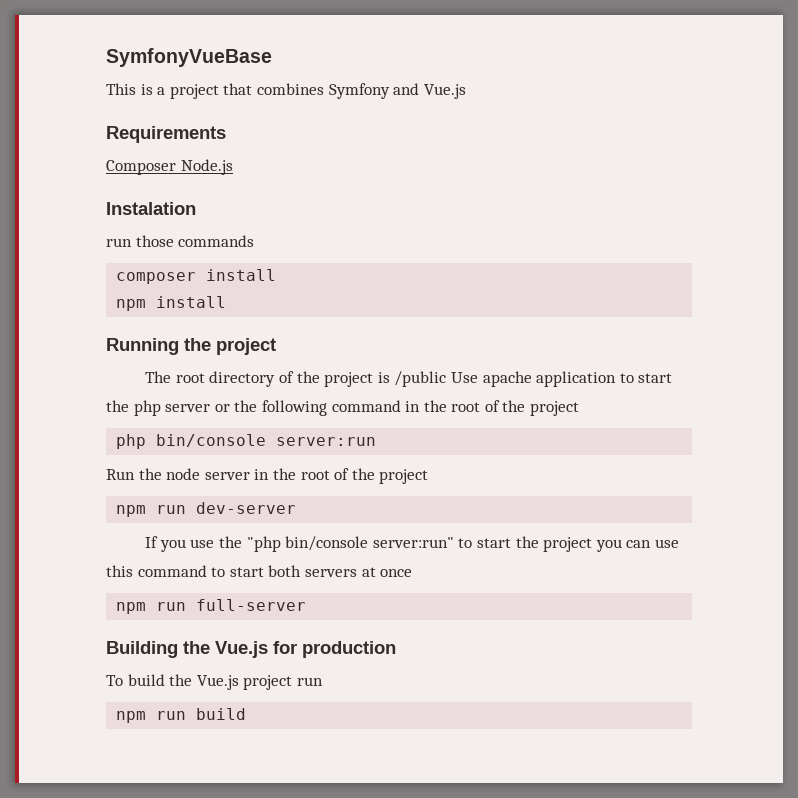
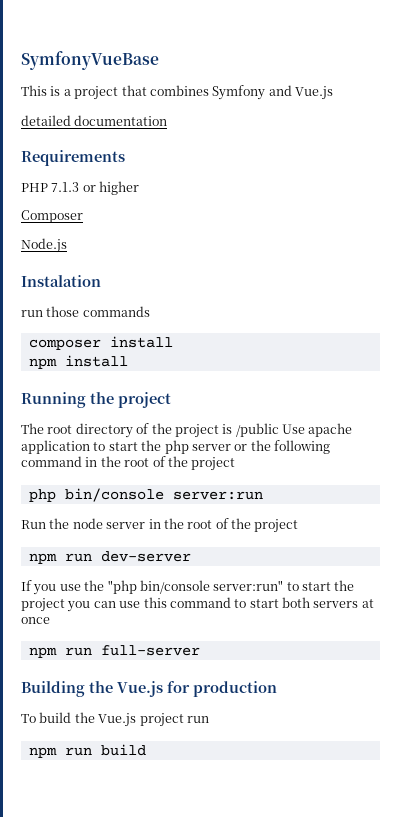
+ detailed documentation
+ PHP 7.1.3 or higher
- Composer Node.js
+ Composer
+ Node.js

